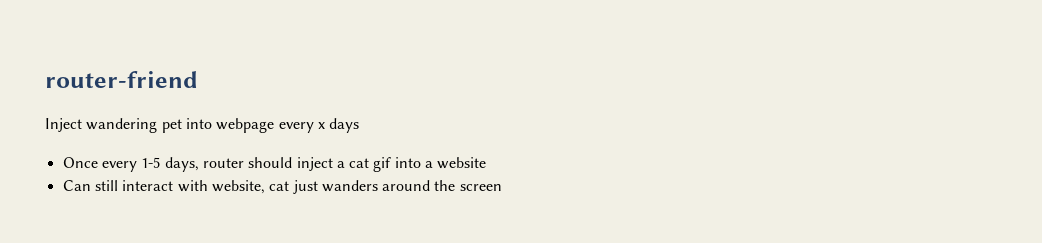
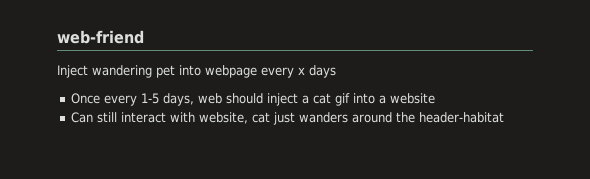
- router-friend
+ web-friend
- Once every 1-5 days, router should inject a cat gif into a website
+ Once every 1-5 days, web should inject a cat gif into a website
- Can still interact with website, cat just wanders around the screen
+ Can still interact with website, cat just wanders around the header-habitat

